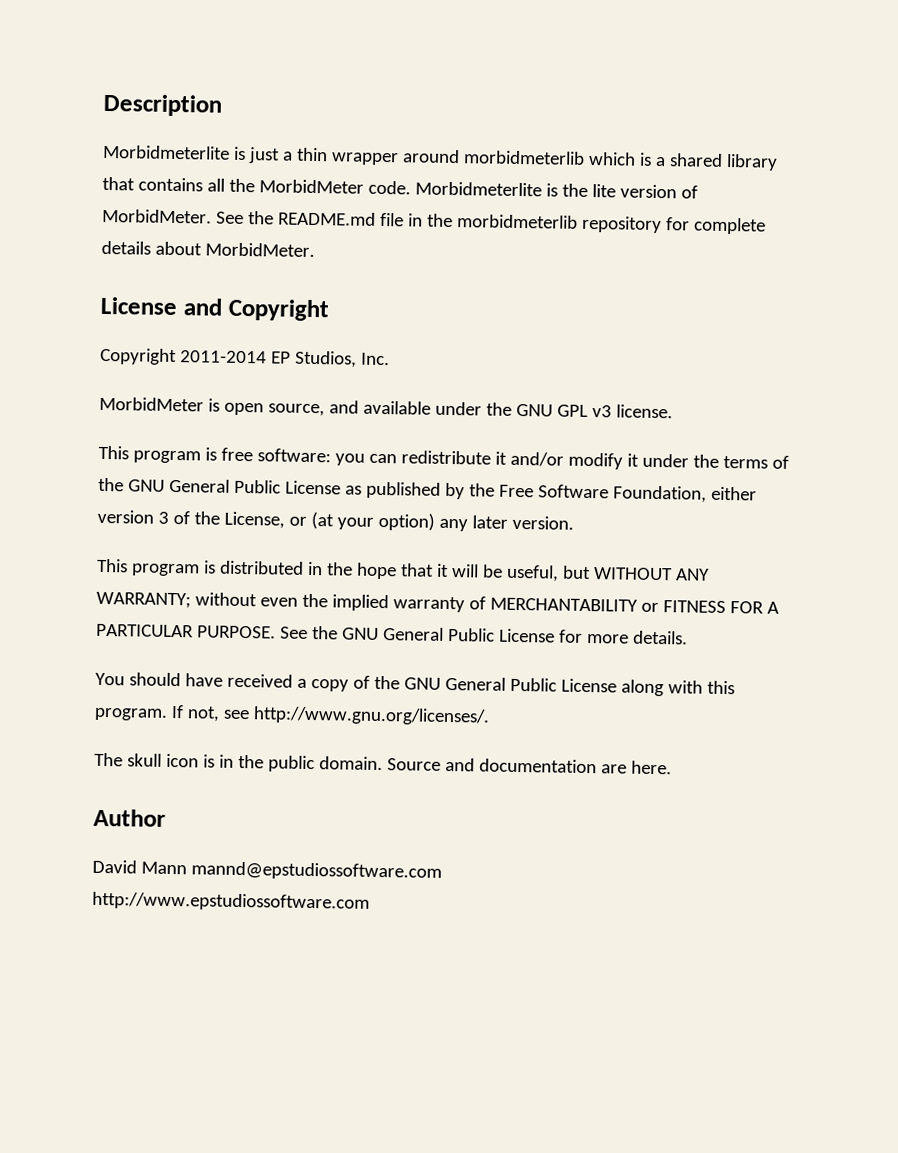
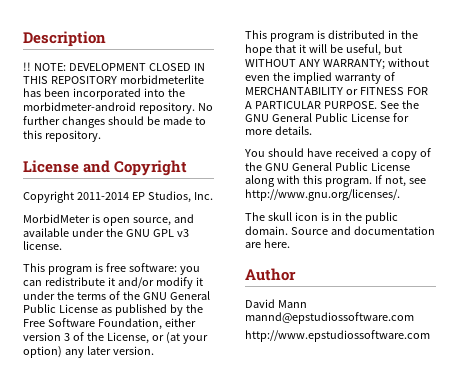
- Morbidmeterlite is just a thin wrapper around morbidmeterlib which is a shared library that contains all the MorbidMeter code. Morbidmeterlite is the lite version of MorbidMeter. See the README.md file in the morbidmeterlib repository for complete details about MorbidMeter.
+ !! NOTE: DEVELOPMENT CLOSED IN THIS REPOSITORY morbidmeterlite has been incorporated into the morbidmeter-android repository. No further changes should be made to this repository.

